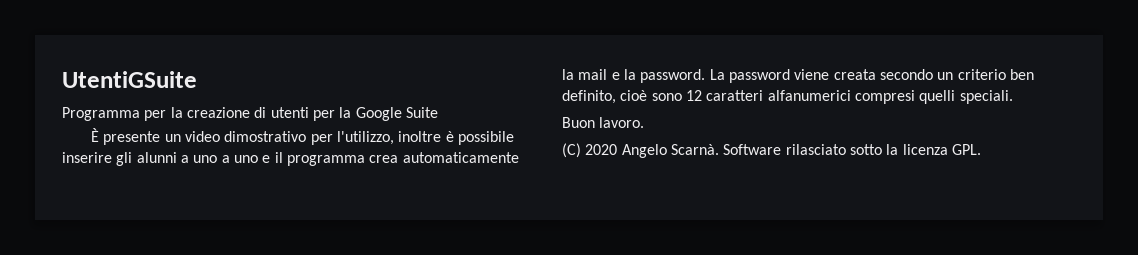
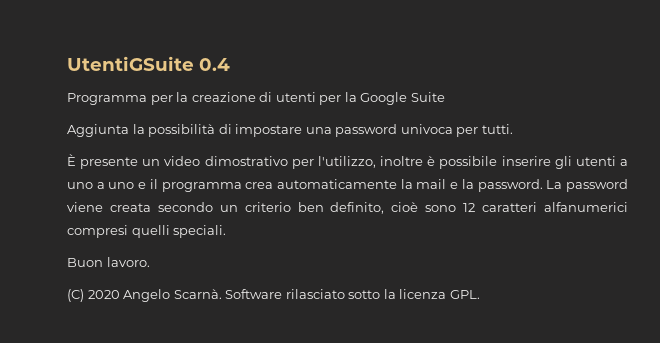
- UtentiGSuite
+ UtentiGSuite 0.4
+ Aggiunta la possibilità di impostare una password univoca per tutti.
- È presente un video dimostrativo per l'utilizzo, inoltre è possibile inserire gli alunni a uno a uno e il programma crea automaticamente la mail e la password.
+ È presente un video dimostrativo per l'utilizzo, inoltre è possibile inserire gli utenti a uno a uno e il programma crea automaticamente la mail e la password.

